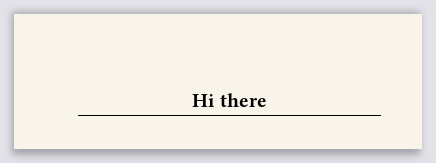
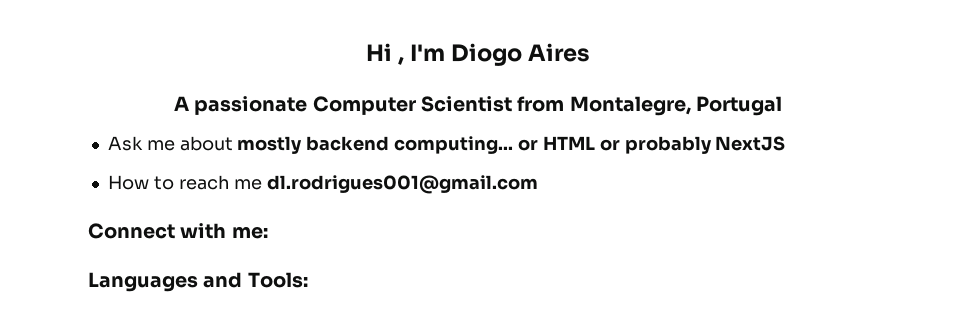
- Hi there
+ Hi , I'm Diogo Aires
+ A passionate Computer Scientist from Montalegre, Portugal
+ Ask me about mostly backend computing... or HTML or probably NextJS
+ How to reach me dl.rodrigues001@gmail.com
+ Connect with me:
+ Languages and Tools:

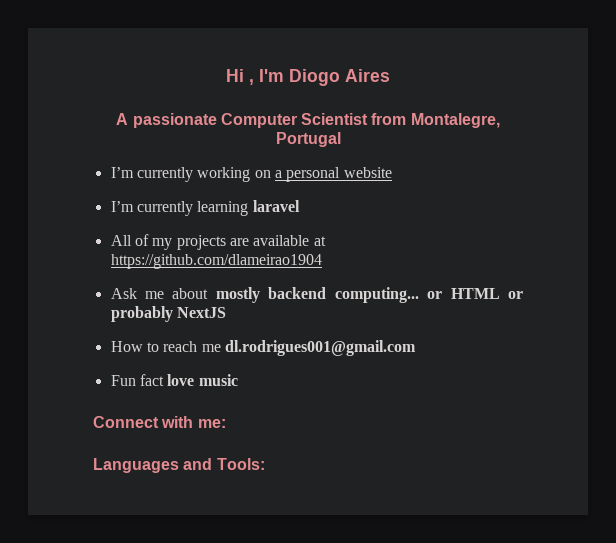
+ I’m currently working on a personal website
+ I’m currently learning laravel
+ All of my projects are available at https://github.com/dlameirao1904
+ Fun fact love music

